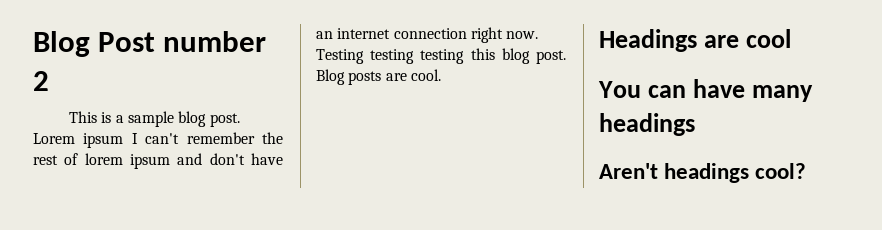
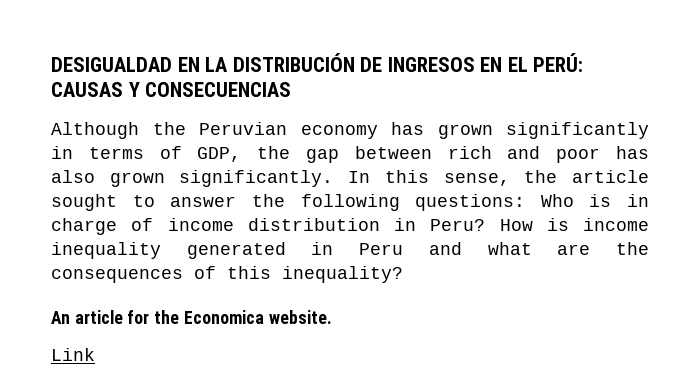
- Blog Post number 2
- This is a sample blog post. Lorem ipsum I can't remember the rest of lorem ipsum and don't have an internet connection right now. Testing testing testing this blog post. Blog posts are cool.
- Headings are cool
- You can have many headings
- Aren't headings cool?
+ DESIGUALDAD EN LA DISTRIBUCIÓN DE INGRESOS EN EL PERÚ: CAUSAS Y CONSECUENCIAS
+ Although the Peruvian economy has grown significantly in terms of GDP, the gap between rich and poor has also grown significantly. In this sense, the article sought to answer the following questions: Who is in charge of income distribution in Peru? How is income inequality generated in Peru and what are the consequences of this inequality?
+ An article for the Economica website.
+ Link

